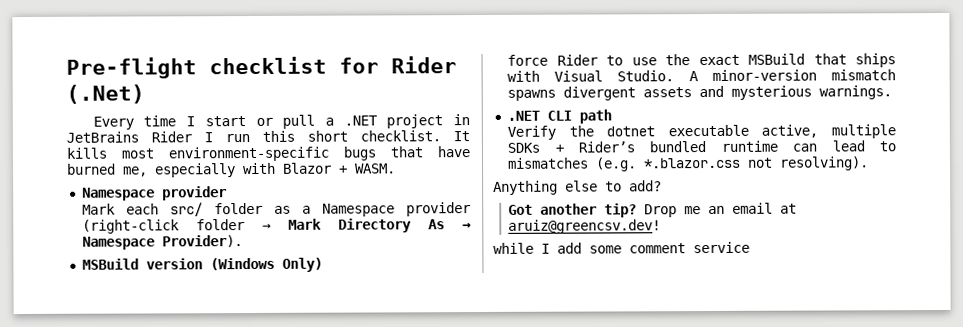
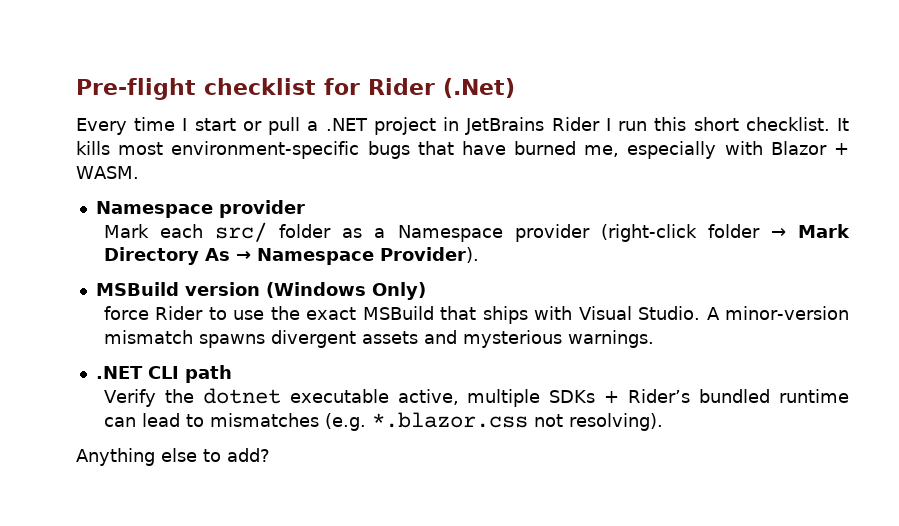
- Got another tip? Drop me an email at aruiz@greencsv.dev!
- while I add some comment service

